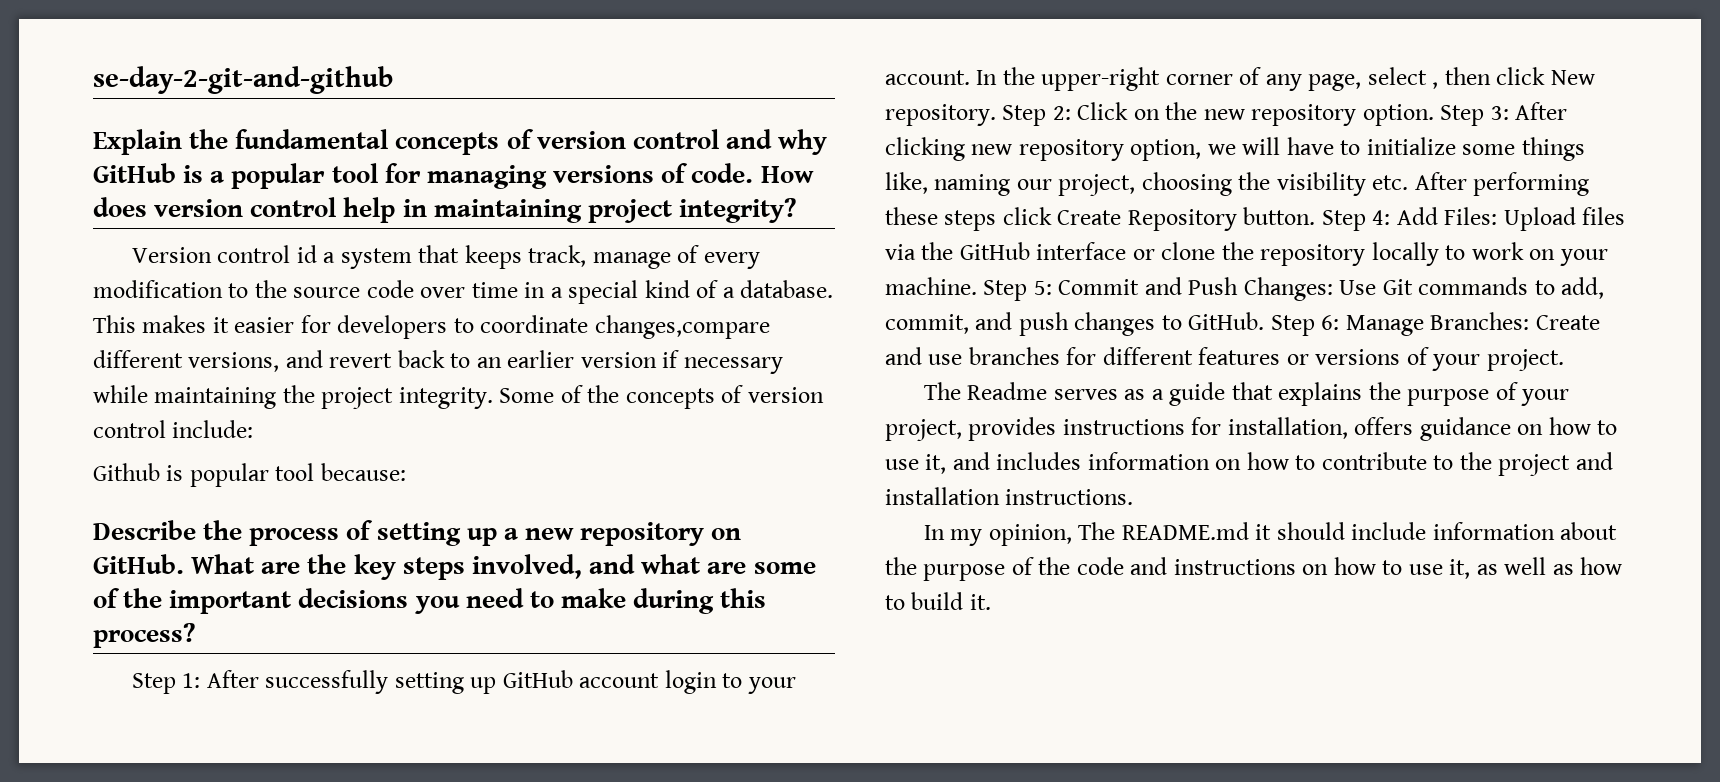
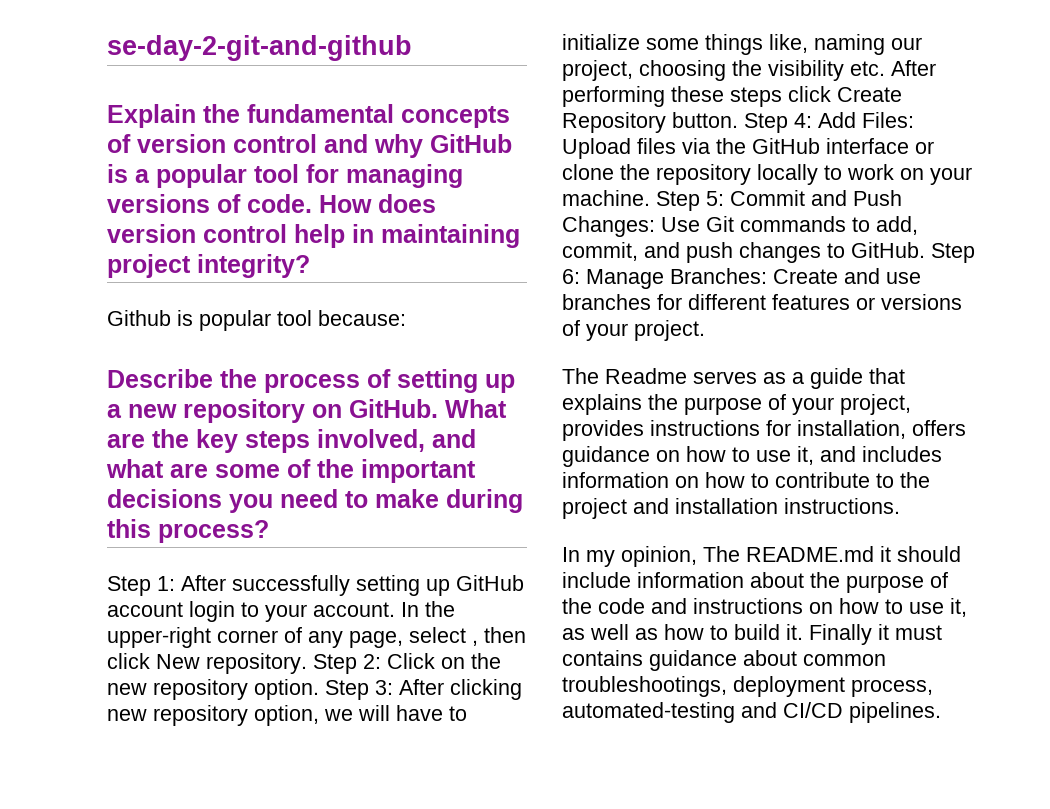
- Version control id a system that keeps track, manage of every modification to the source code over time in a special kind of a database. This makes it easier for developers to coordinate changes,compare different versions, and revert back to an earlier version if necessary while maintaining the project integrity. Some of the concepts of version control include:
+ Finally it must contains guidance about common troubleshootings, deployment process, automated-testing and CI/CD pipelines.

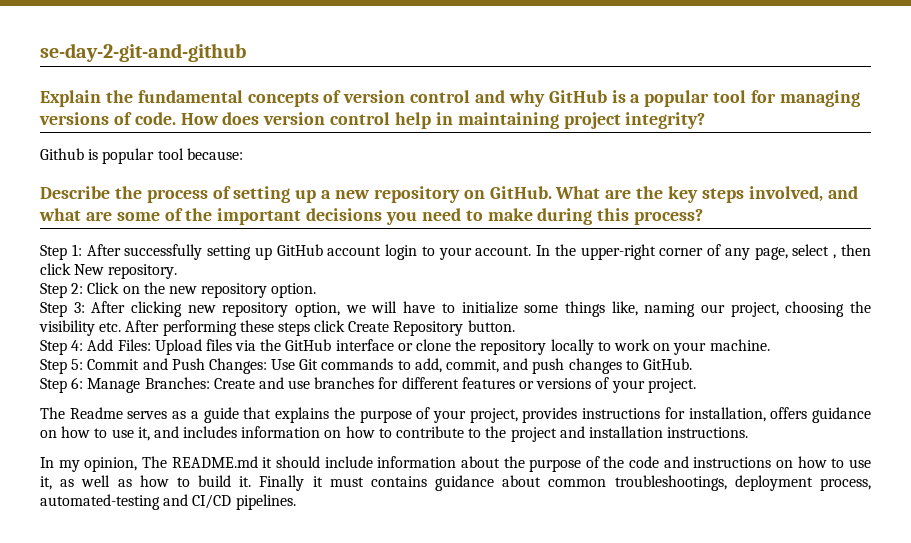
- In the upper-right corner of any page, select , then click New repository. Step 2:
+ In the upper-right corner of any page, select , then click New repository.
+ Step 2:
- Click on the new repository option. Step 3:
+ Click on the new repository option.
+ Step 3:
- After clicking new repository option, we will have to initialize some things like, naming our project, choosing the visibility etc. After performing these steps click Create Repository button. Step 4:
+ After clicking new repository option, we will have to initialize some things like, naming our project, choosing the visibility etc. After performing these steps click Create Repository button.
+ Step 4:
- Upload files via the GitHub interface or clone the repository locally to work on your machine. Step 5:
+ Upload files via the GitHub interface or clone the repository locally to work on your machine.
+ Step 5:
- Use Git commands to add, commit, and push changes to GitHub. Step 6:
+ Use Git commands to add, commit, and push changes to GitHub.
+ Step 6:

